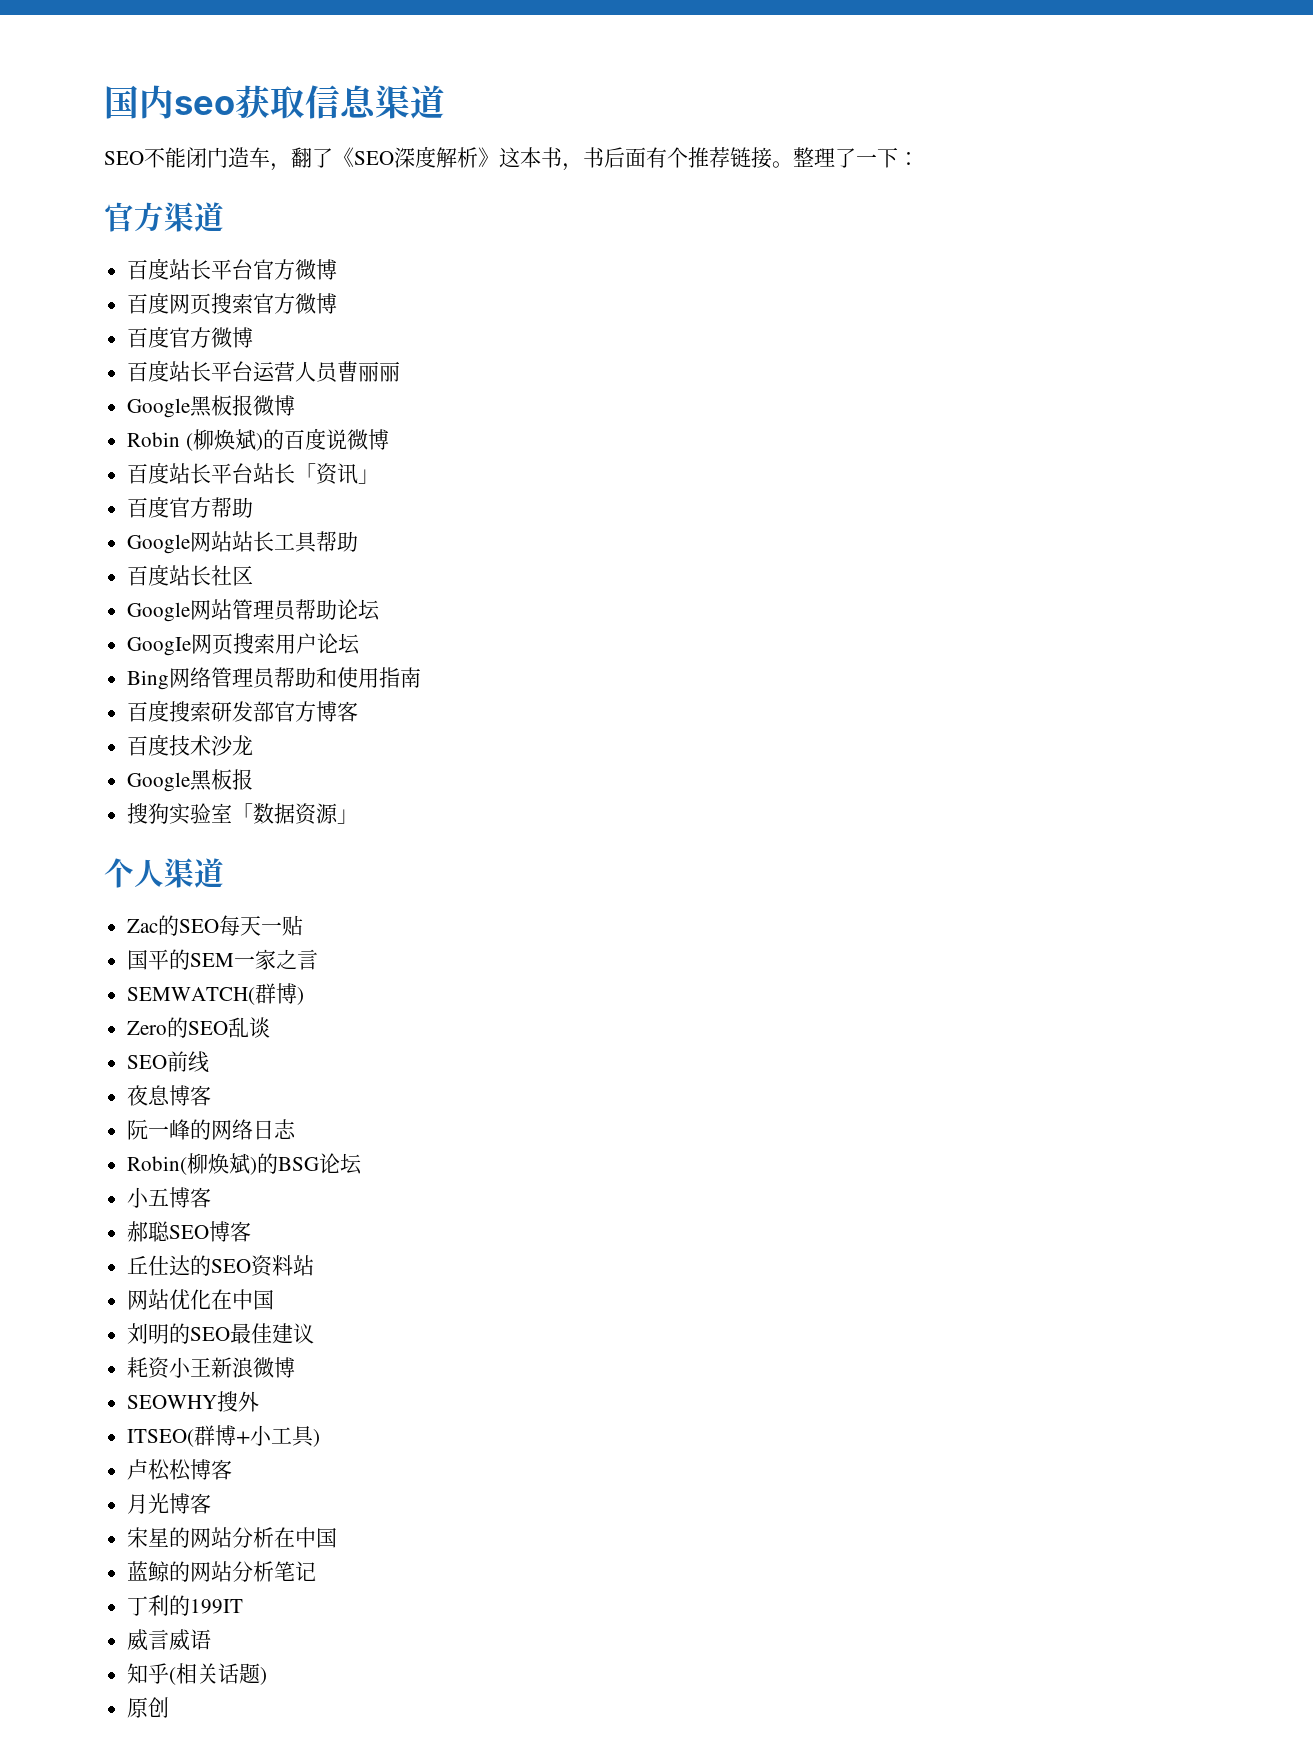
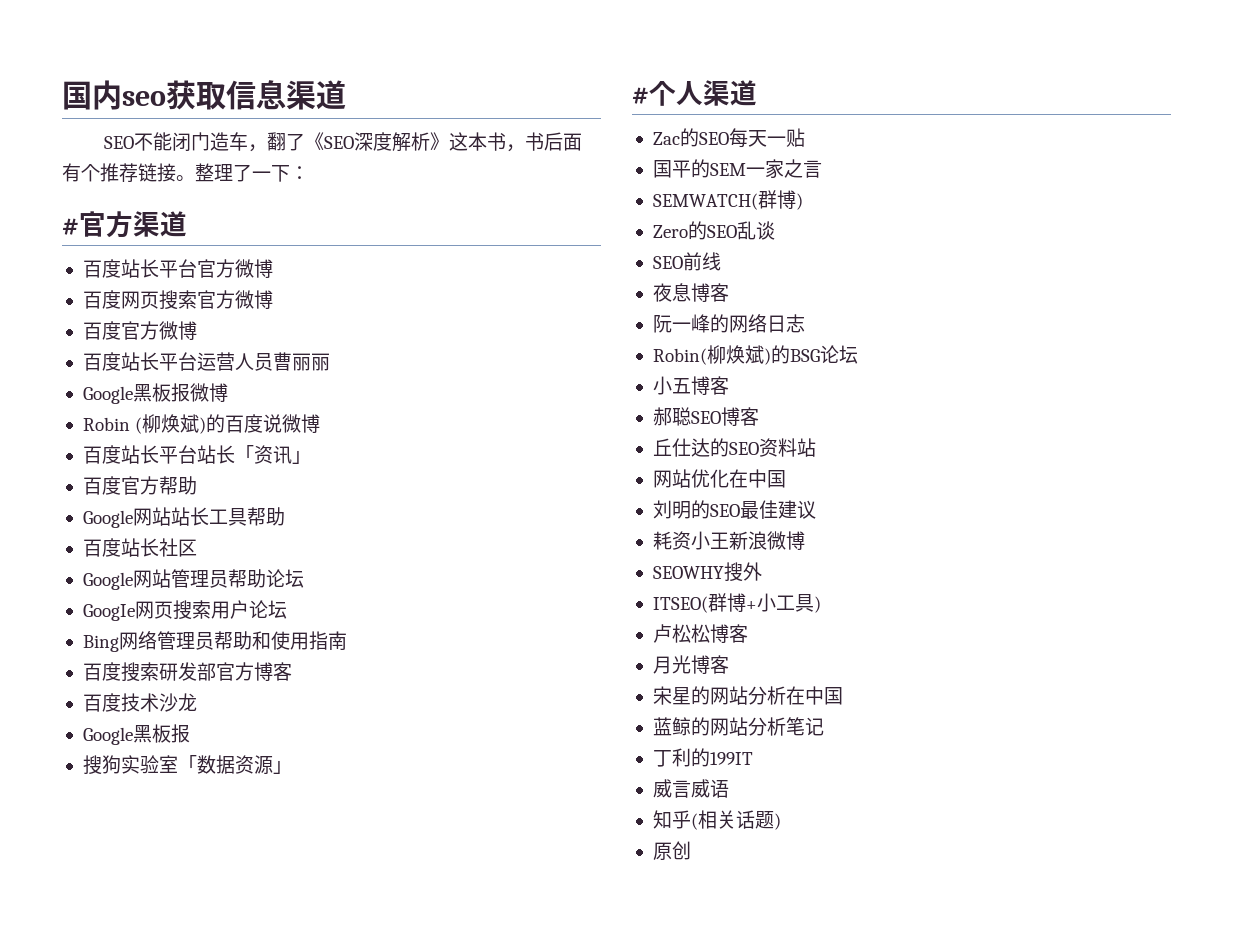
- 官方渠道
+ #官方渠道
- 个人渠道
+ #个人渠道

